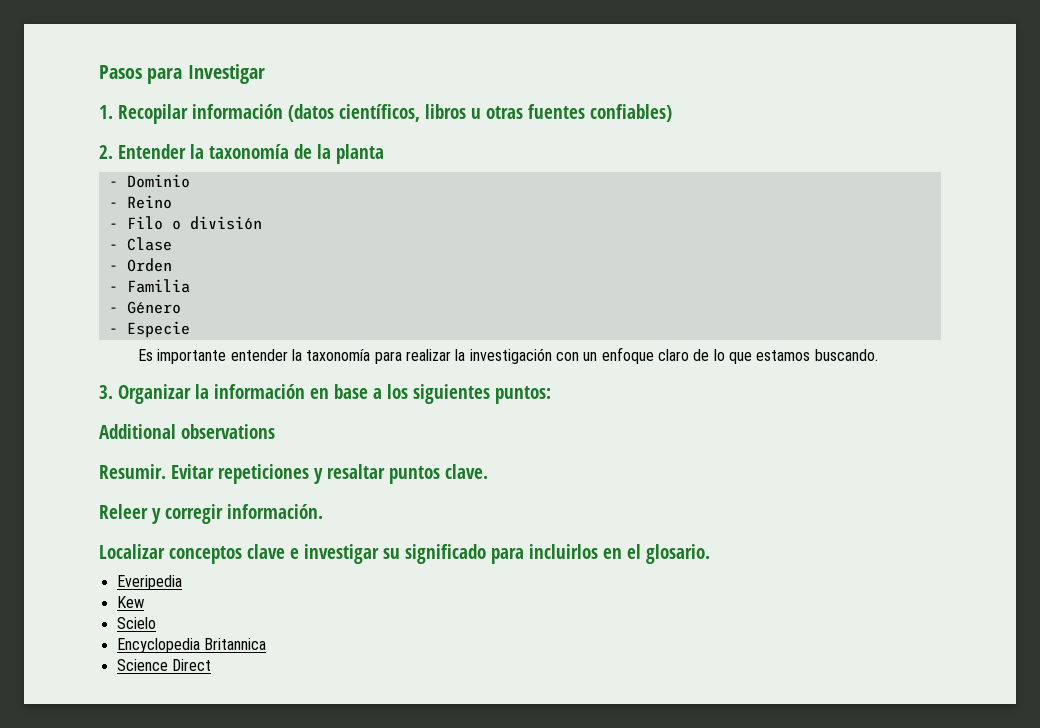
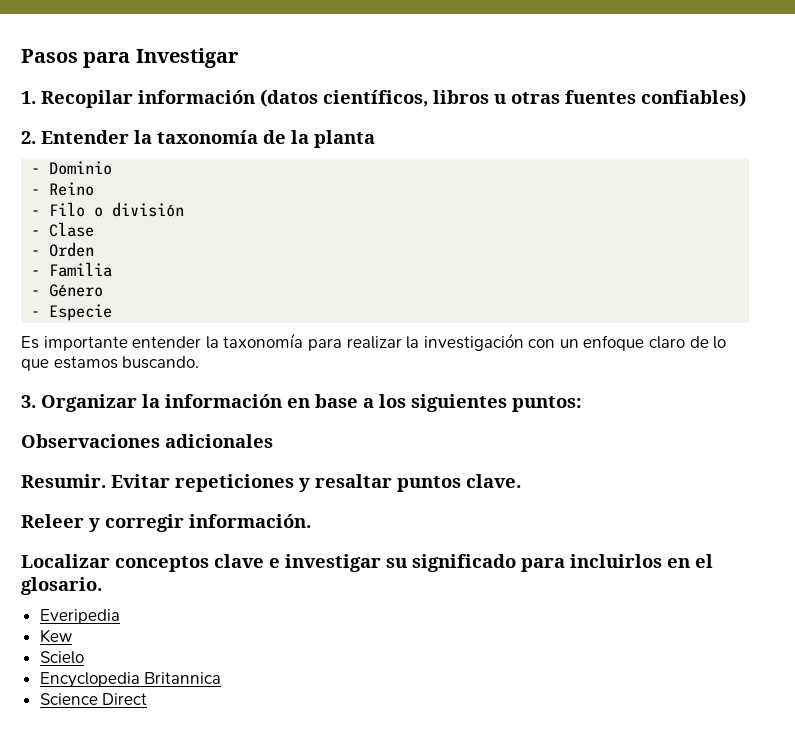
- Additional observations
+ Observaciones adicionales

